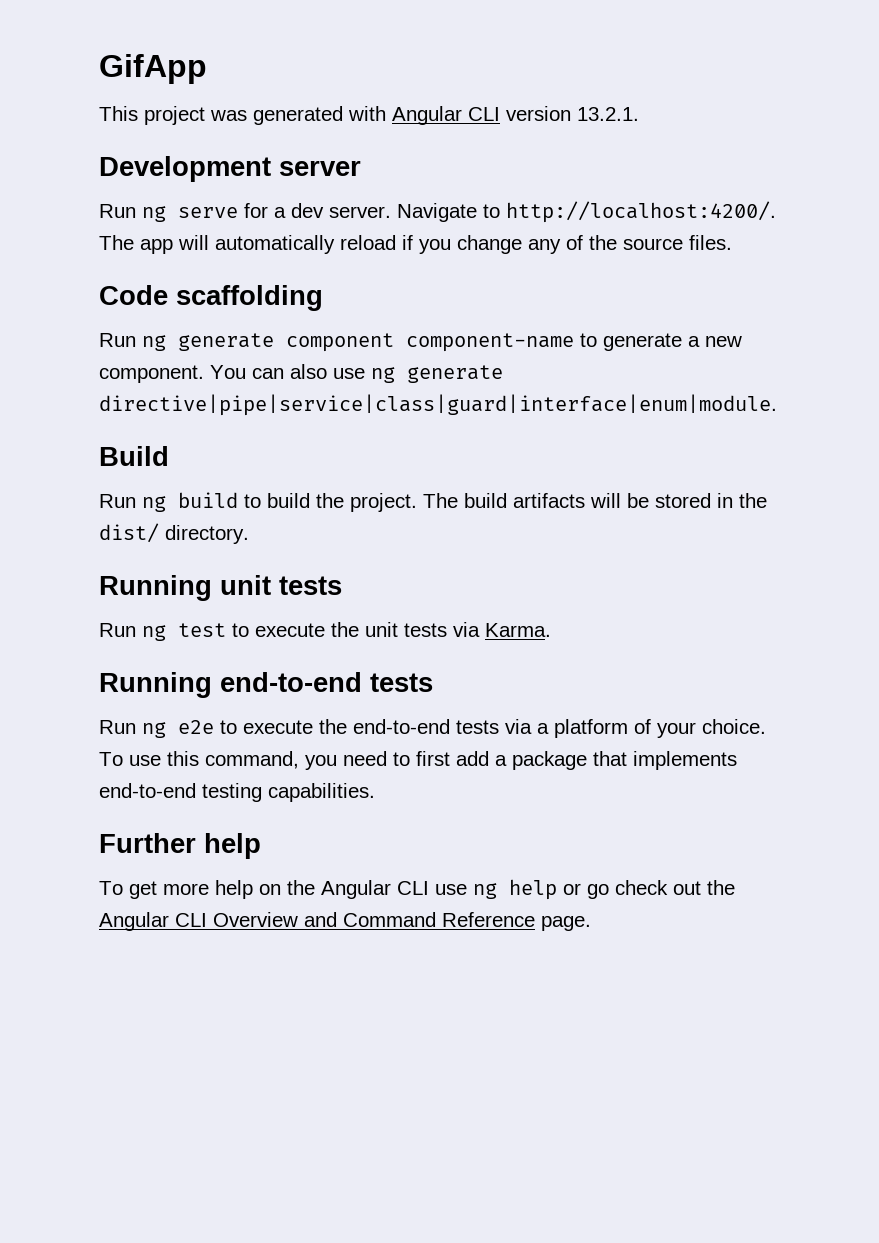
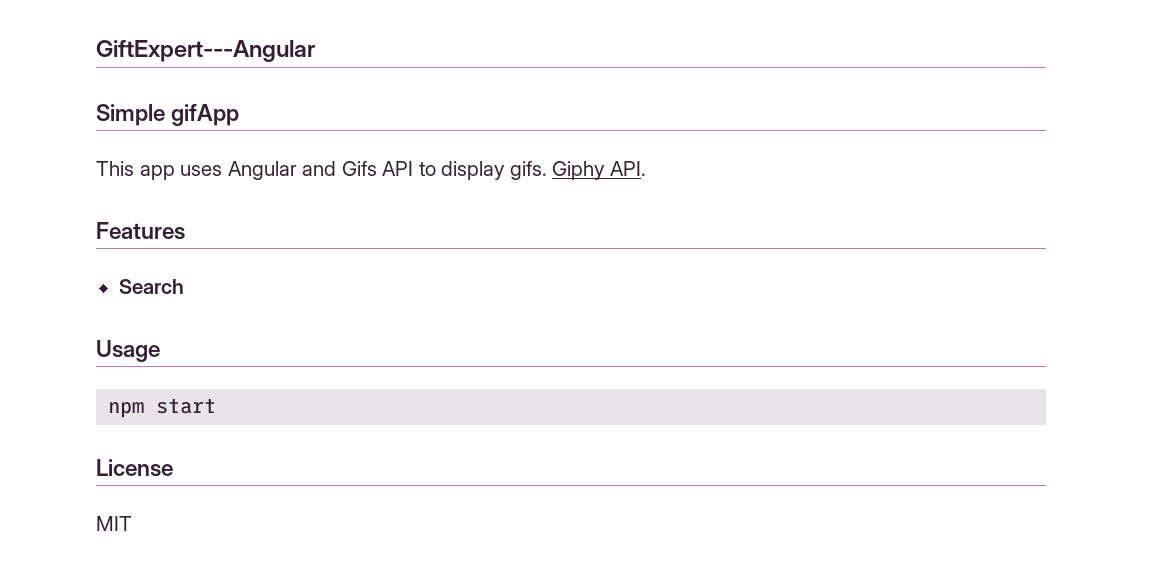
- GifApp
- This project was generated with Angular CLI version 13.2.1.
- Development server
- Run ng serve for a dev server. Navigate to http://localhost:4200/. The app will automatically reload if you change any of the source files.
- Code scaffolding
- Run ng generate component component-name to generate a new component. You can also use ng generate directive|pipe|service|class|guard|interface|enum|module.
- Build
- Run ng build to build the project. The build artifacts will be stored in the dist/ directory.
- Running unit tests
- Run ng test to execute the unit tests via Karma.
- Running end-to-end tests
- Run ng e2e to execute the end-to-end tests via a platform of your choice. To use this command, you need to first add a package that implements end-to-end testing capabilities.
- Further help
- To get more help on the Angular CLI use ng help or go check out the Angular CLI Overview and Command Reference page.
+ GiftExpert---Angular
+ Simple gifApp
+ This app uses Angular and Gifs API to display gifs. Giphy API.
+ Features
+ Search
+ Usage
+ npm start
+ License
+ MIT

